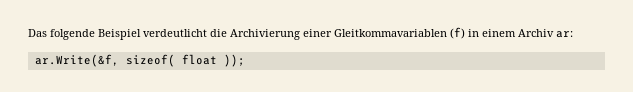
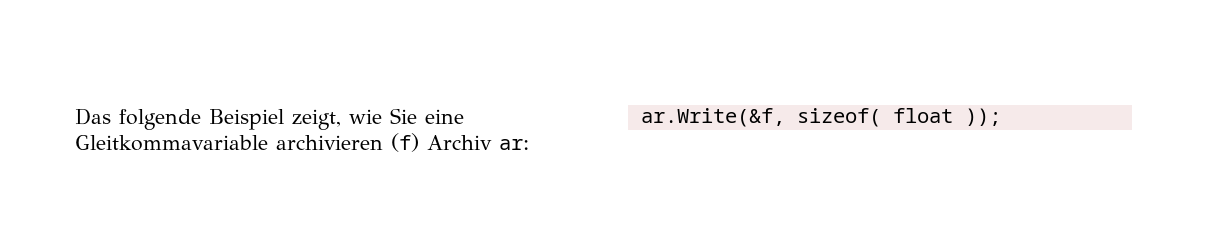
- Das folgende Beispiel verdeutlicht die Archivierung einer Gleitkommavariablen (f) in einem Archiv ar:
+ Das folgende Beispiel zeigt, wie Sie eine Gleitkommavariable archivieren (f) Archiv ar:

